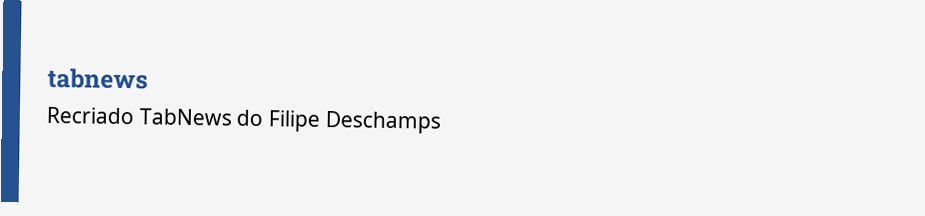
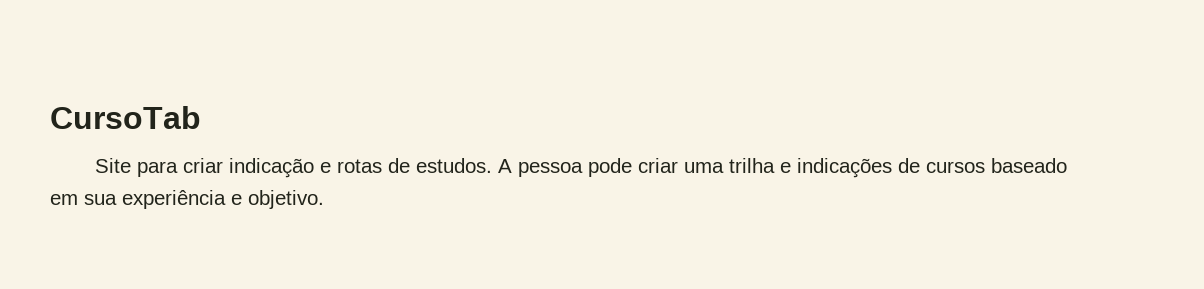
- tabnews
- Recriado TabNews do Filipe Deschamps
+ CursoTab
+ Site para criar indicação e rotas de estudos. A pessoa pode criar uma trilha e indicações de cursos baseado em sua experiência e objetivo.

